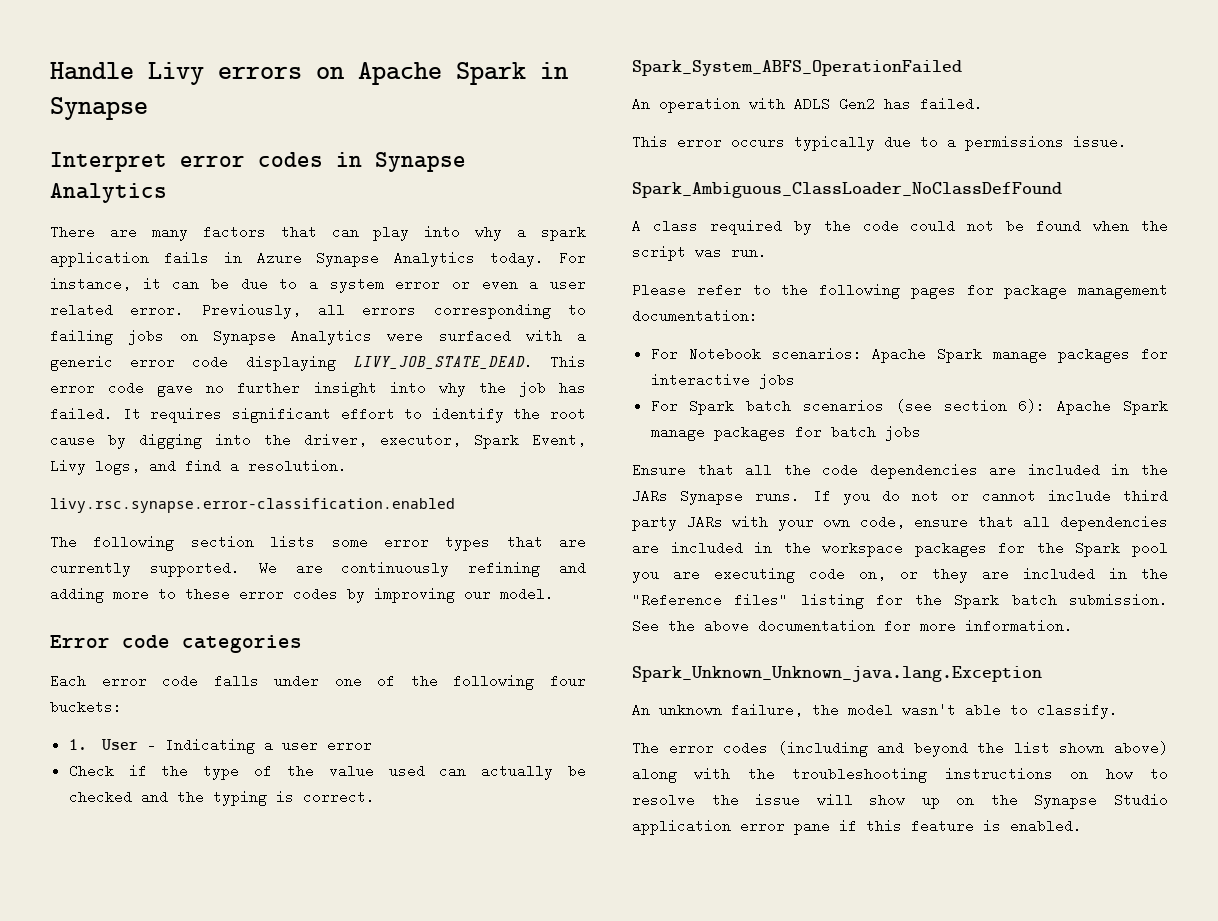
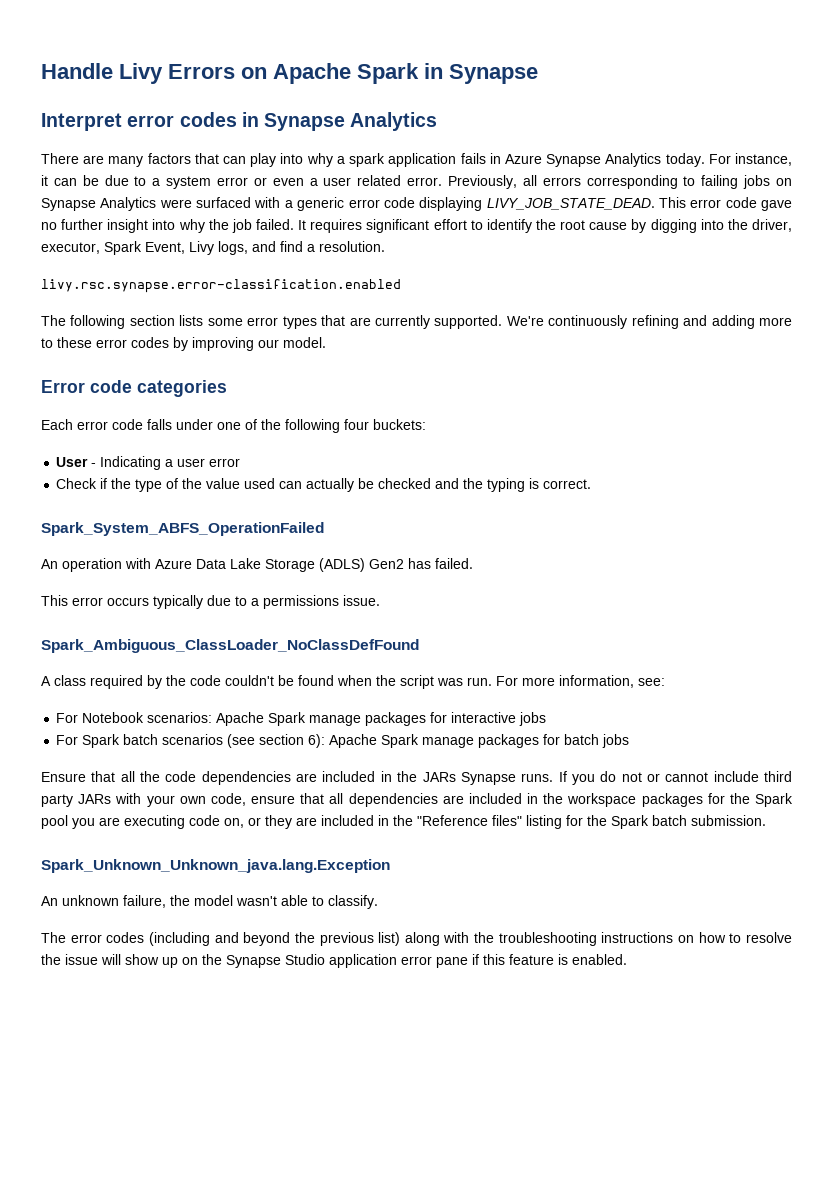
- Handle Livy errors on Apache Spark in Synapse
+ Handle Livy Errors on Apache Spark in Synapse
- This error code gave no further insight into why the job has failed.
+ This error code gave no further insight into why the job failed.
- We are continuously refining and adding more to these error codes by improving our model.
+ We're continuously refining and adding more to these error codes by improving our model.
- 1. User - Indicating a user error
+ User - Indicating a user error
- An operation with ADLS Gen2 has failed.
+ An operation with Azure Data Lake Storage (ADLS) Gen2 has failed.
- A class required by the code could not be found when the script was run.
- Please refer to the following pages for package management documentation:
+ A class required by the code couldn't be found when the script was run. For more information, see:
- See the above documentation for more information.
- The error codes (including and beyond the list shown above) along with the troubleshooting instructions on how to resolve the issue will show up on the Synapse Studio application error pane if this feature is enabled.
+ The error codes (including and beyond the previous list) along with the troubleshooting instructions on how to resolve the issue will show up on the Synapse Studio application error pane if this feature is enabled.

